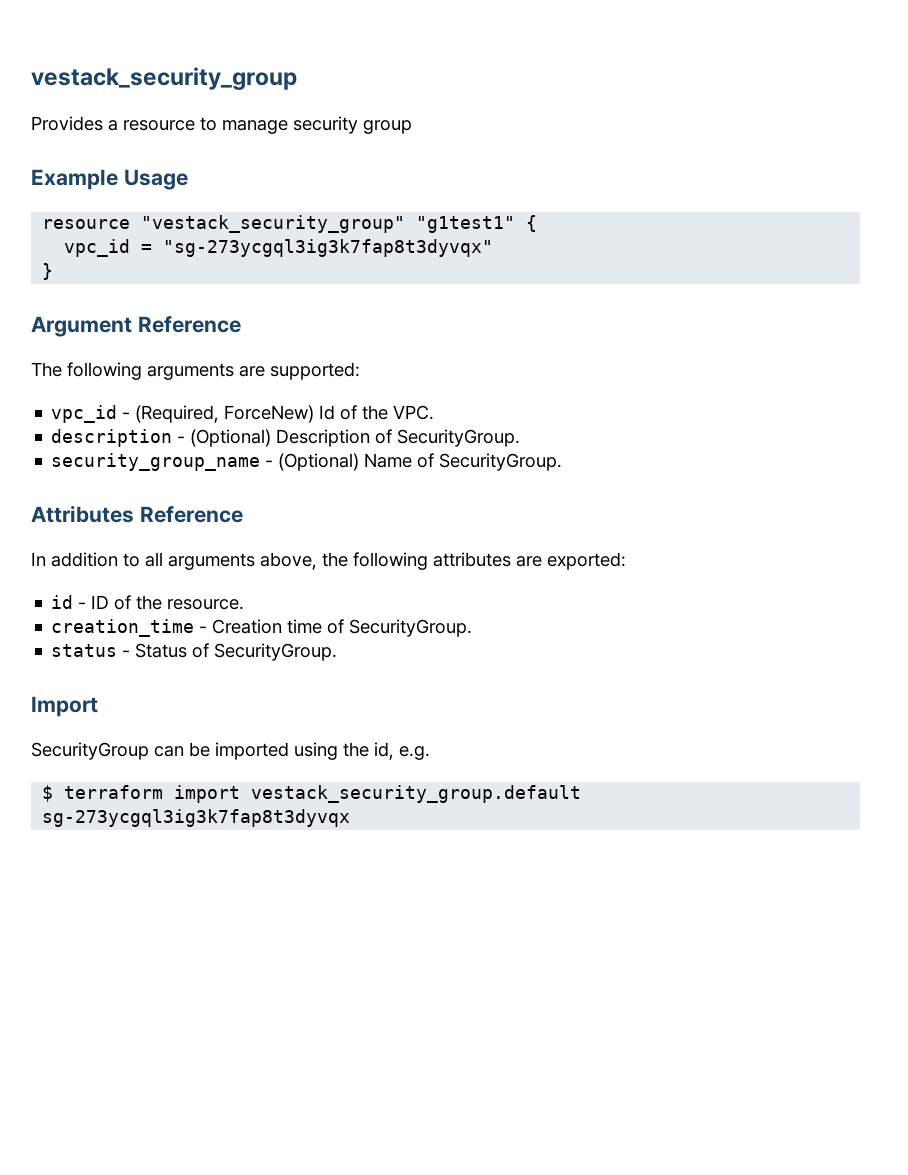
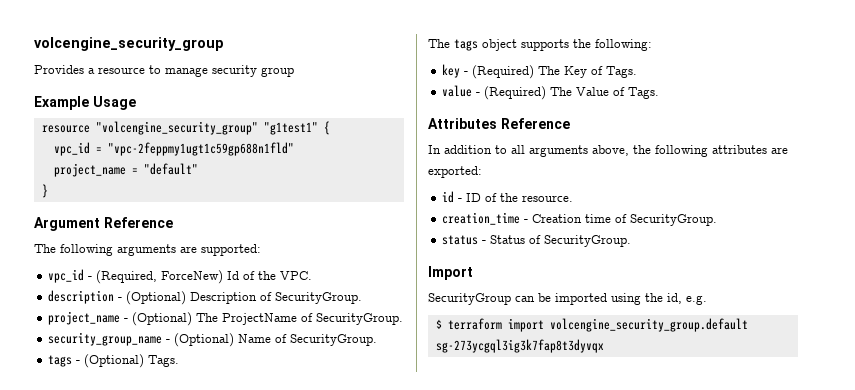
- vestack_security_group
+ volcengine_security_group
- resource "vestack_security_group" "g1test1" {
+ resource "volcengine_security_group" "g1test1" {
- vpc_id = "sg-273ycgql3ig3k7fap8t3dyvqx"
+ vpc_id = "vpc-2feppmy1ugt1c59gp688n1fld"
+ project_name = "default"
+ project_name - (Optional) The ProjectName of SecurityGroup.
+ tags - (Optional) Tags.
+ The tags object supports the following:
+ key - (Required) The Key of Tags.
+ value - (Required) The Value of Tags.
- $ terraform import vestack_security_group.default sg-273ycgql3ig3k7fap8t3dyvqx
+ $ terraform import volcengine_security_group.default sg-273ycgql3ig3k7fap8t3dyvqx

